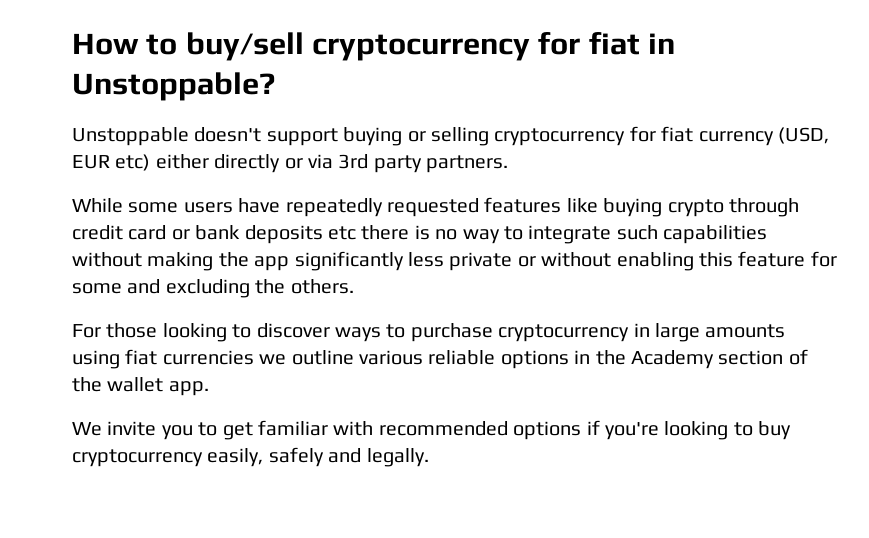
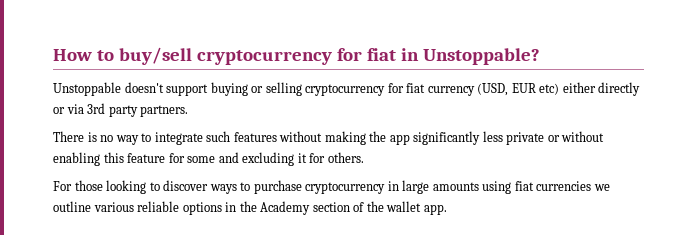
- While some users have repeatedly requested features like buying crypto through credit card or bank deposits etc there is no way to integrate such capabilities without making the app significantly less private or without enabling this feature for some and excluding the others.
+ There is no way to integrate such features without making the app significantly less private or without enabling this feature for some and excluding it for others.
- We invite you to get familiar with recommended options if you're looking to buy cryptocurrency easily, safely and legally.

